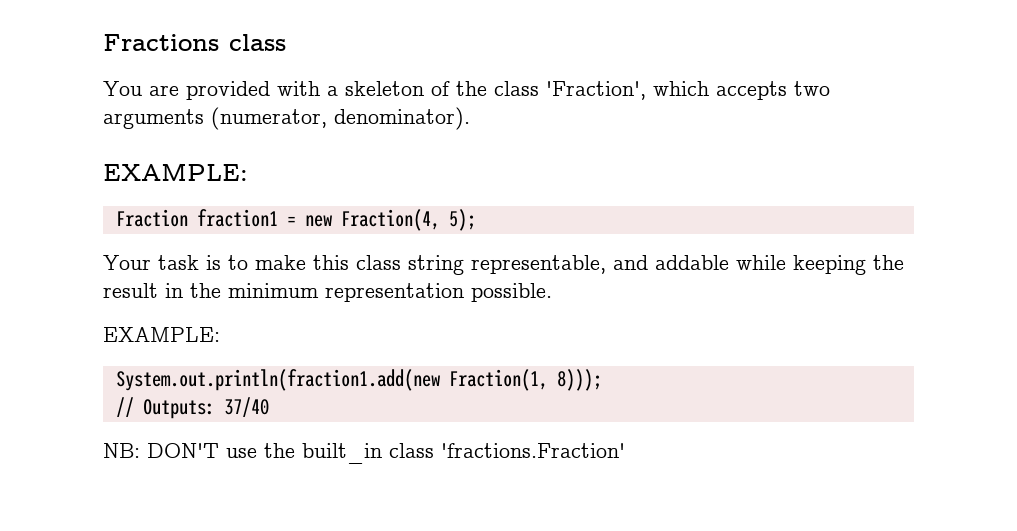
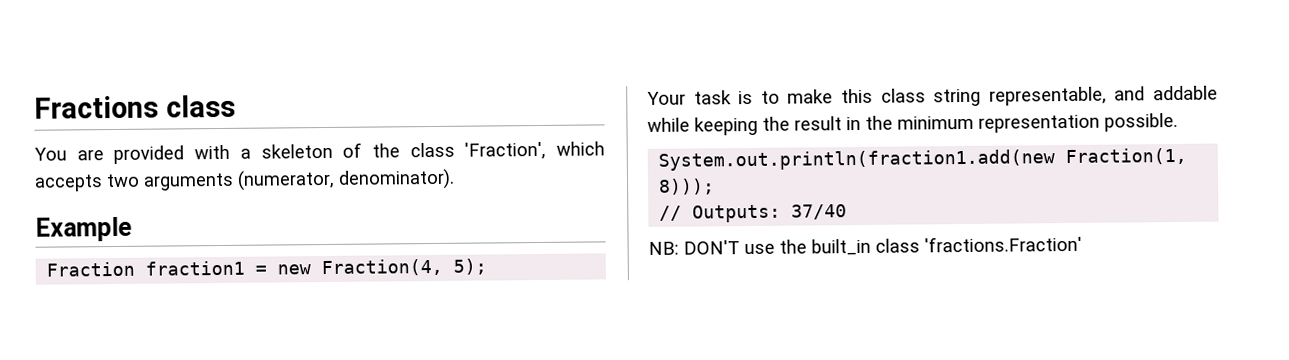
  You are provided with a skeleton of the class 'Fraction', which accepts two arguments (numerator, denominator).
- EXAMPLE:
+ Example
  Your task is to make this class string representable, and addable while keeping the result in the minimum representation possible.
- EXAMPLE:

